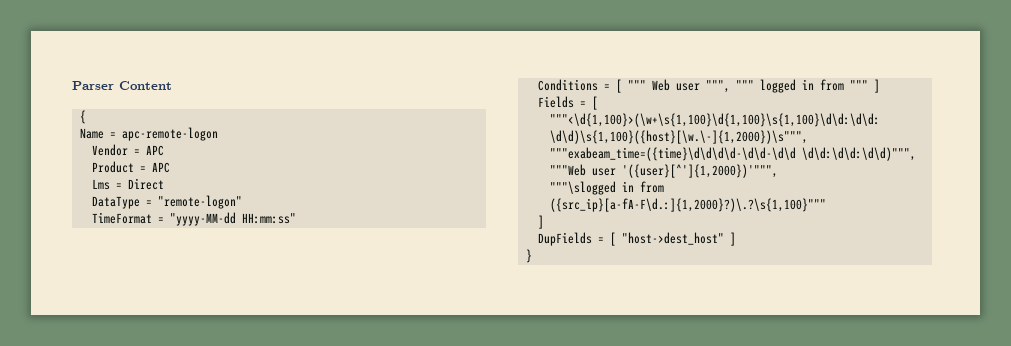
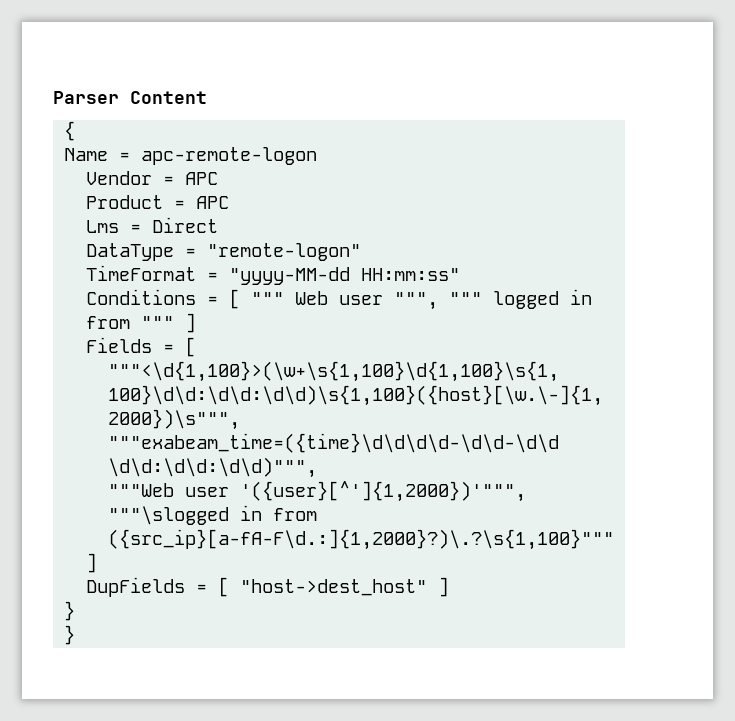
  DupFields = [ "host->dest_host" ]
+ }

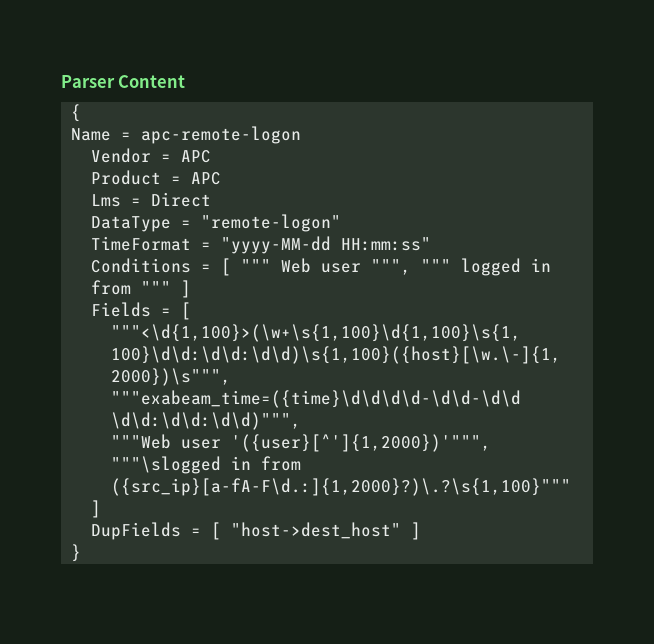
  DupFields = [ "host->dest_host" ]
- }

